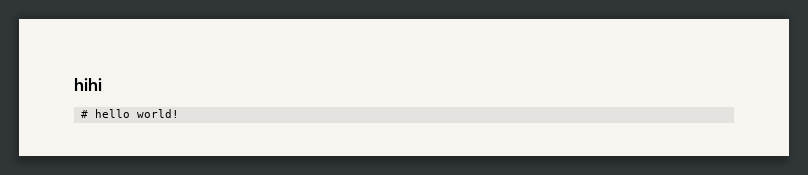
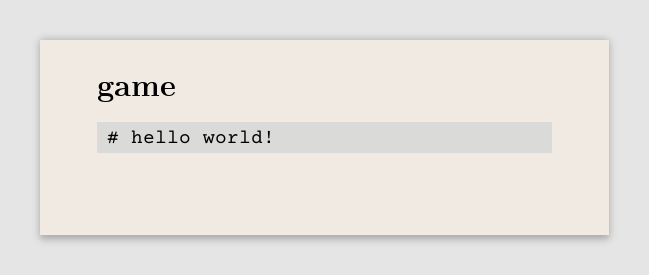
- hihi
+ game

